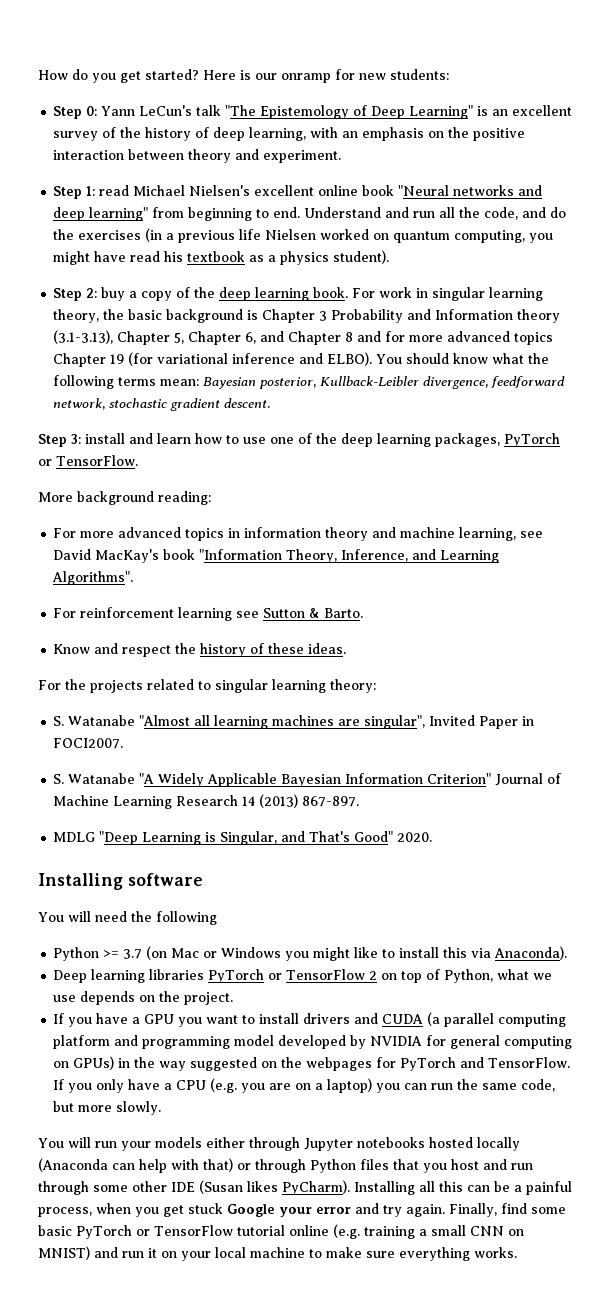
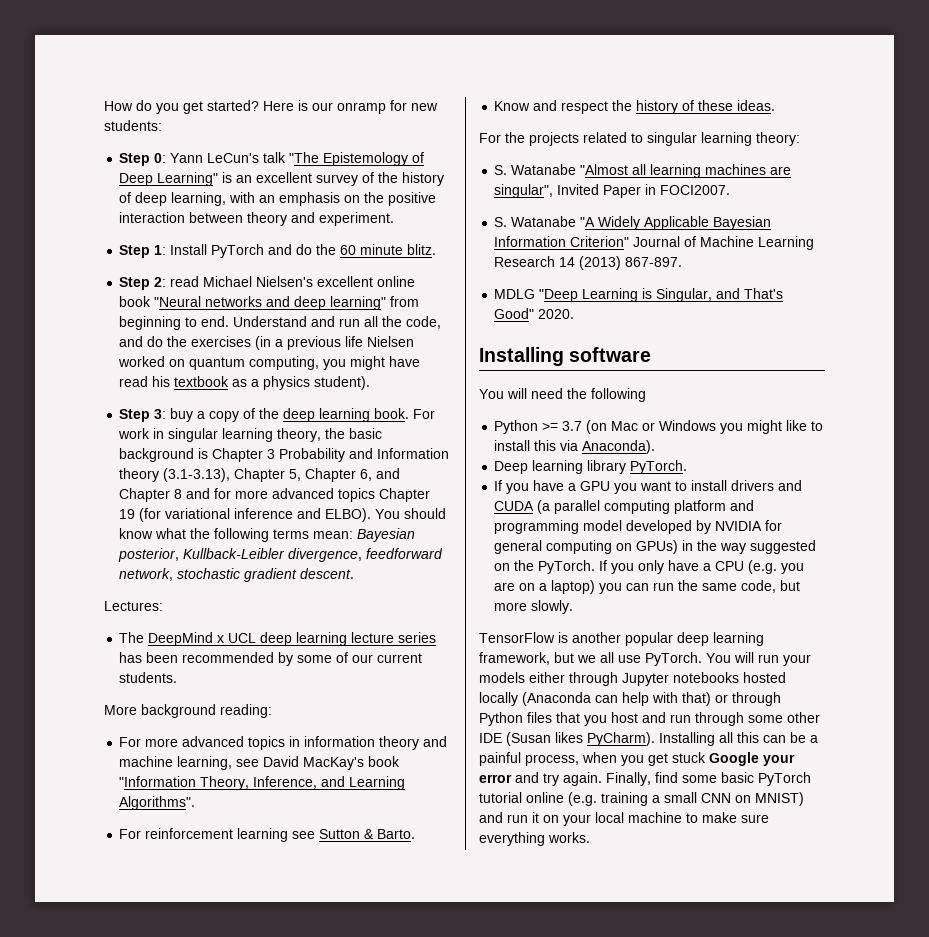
- Step 1: read Michael Nielsen's excellent online book "Neural networks and deep learning" from beginning to end.
+ Step 1: Install PyTorch and do the 60 minute blitz.
+ Step 2: read Michael Nielsen's excellent online book "Neural networks and deep learning" from beginning to end.
- Step 2: buy a copy of the deep learning book.
+ Step 3: buy a copy of the deep learning book.
- Step 3: install and learn how to use one of the deep learning packages, PyTorch or TensorFlow.
+ Lectures:
+ The DeepMind x UCL deep learning lecture series has been recommended by some of our current students.
- Deep learning libraries PyTorch or TensorFlow 2 on top of Python, what we use depends on the project.
+ Deep learning library PyTorch.
- If you have a GPU you want to install drivers and CUDA (a parallel computing platform and programming model developed by NVIDIA for general computing on GPUs) in the way suggested on the webpages for PyTorch and TensorFlow.
+ If you have a GPU you want to install drivers and CUDA (a parallel computing platform and programming model developed by NVIDIA for general computing on GPUs) in the way suggested on the PyTorch.
+ TensorFlow is another popular deep learning framework, but we all use PyTorch.
- Finally, find some basic PyTorch or TensorFlow tutorial online (e.g. training a small CNN on MNIST) and run it on your local machine to make sure everything works.
+ Finally, find some basic PyTorch tutorial online (e.g. training a small CNN on MNIST) and run it on your local machine to make sure everything works.

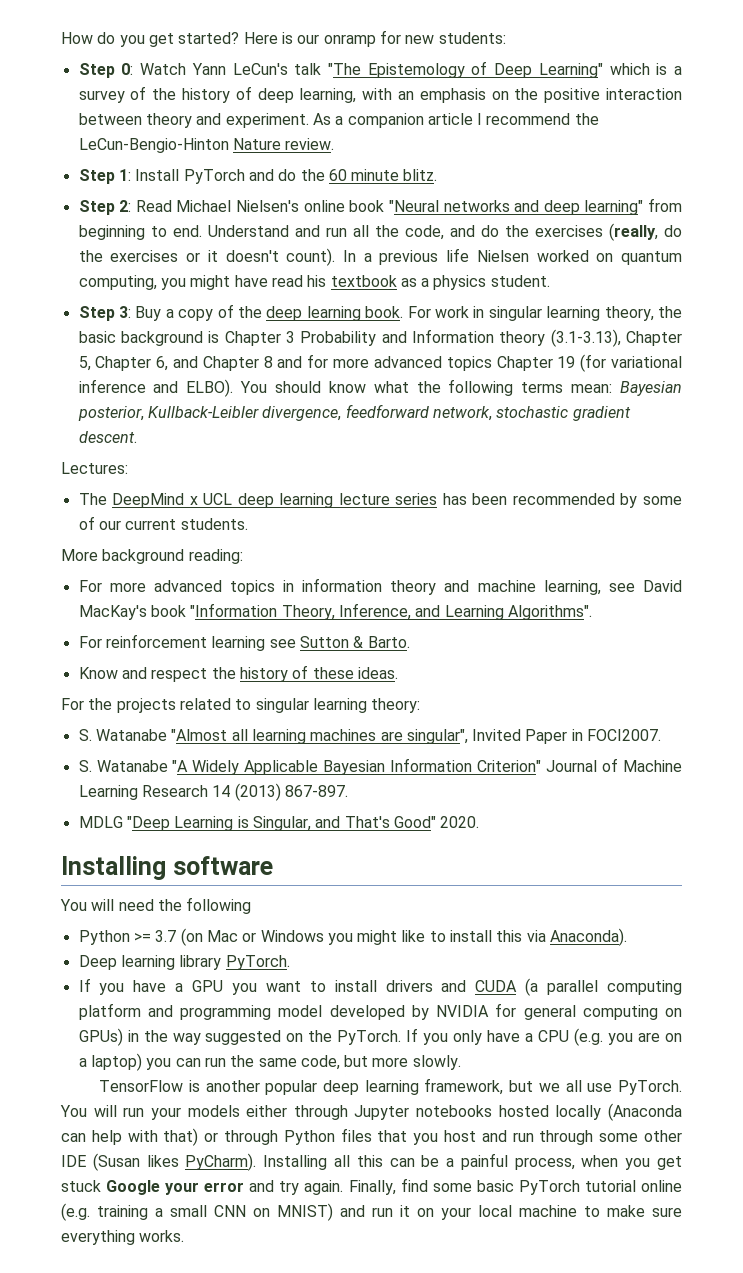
- Step 0: Yann LeCun's talk "The Epistemology of Deep Learning" is an excellent survey of the history of deep learning, with an emphasis on the positive interaction between theory and experiment.
+ Step 0: Watch Yann LeCun's talk "The Epistemology of Deep Learning" which is a survey of the history of deep learning, with an emphasis on the positive interaction between theory and experiment. As a companion article I recommend the LeCun-Bengio-Hinton Nature review.
- Step 2: read Michael Nielsen's excellent online book "Neural networks and deep learning" from beginning to end.
+ Step 2: Read Michael Nielsen's online book "Neural networks and deep learning" from beginning to end.
- Understand and run all the code, and do the exercises (in a previous life Nielsen worked on quantum computing, you might have read his textbook as a physics student).
+ Understand and run all the code, and do the exercises (really, do the exercises or it doesn't count). In a previous life Nielsen worked on quantum computing, you might have read his textbook as a physics student.
- Step 3: buy a copy of the deep learning book.
+ Step 3: Buy a copy of the deep learning book.

